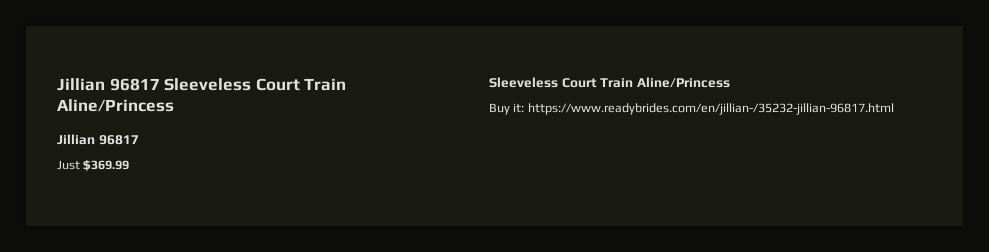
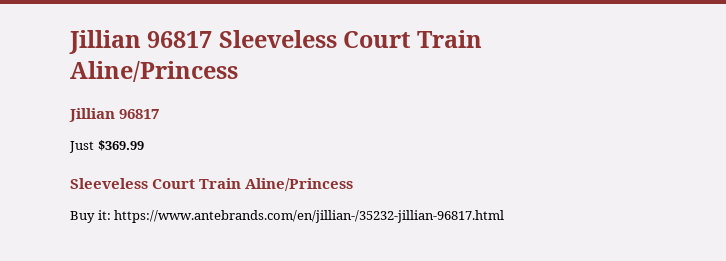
- Buy it: https://www.readybrides.com/en/jillian-/35232-jillian-96817.html
+ Buy it: https://www.antebrands.com/en/jillian-/35232-jillian-96817.html

